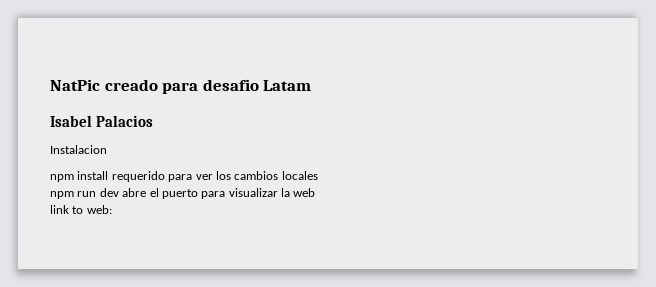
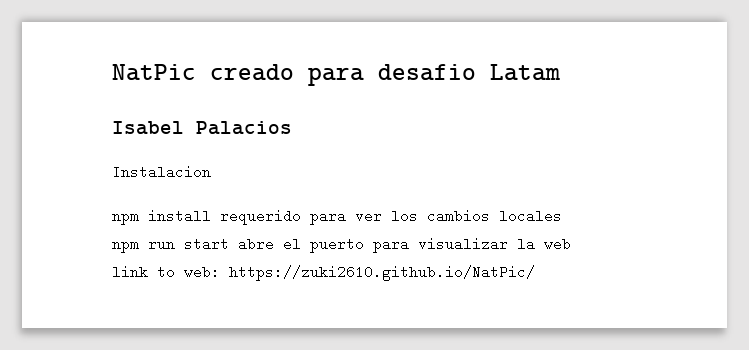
- npm run dev abre el puerto para visualizar la web
+ npm run start abre el puerto para visualizar la web
- link to web:
+ link to web: https://zuki2610.github.io/NatPic/

